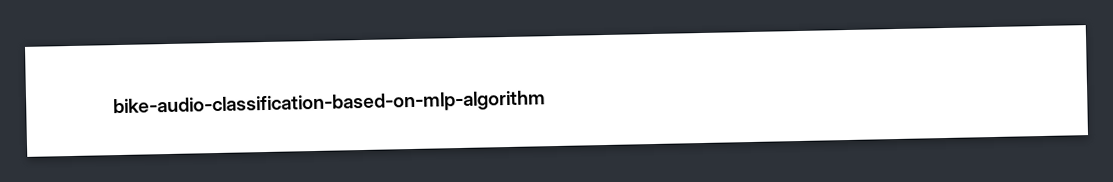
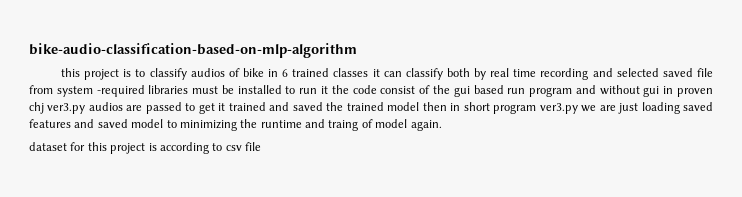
+ this project is to classify audios of bike in 6 trained classes it can classify both by real time recording and selected saved file from system -required libraries must be installed to run it the code consist of the gui based run program and without gui in proven chj ver3.py audios are passed to get it trained and saved the trained model then in short program ver3.py we are just loading saved features and saved model to minimizing the runtime and traing of model again.
+ dataset for this project is according to csv file

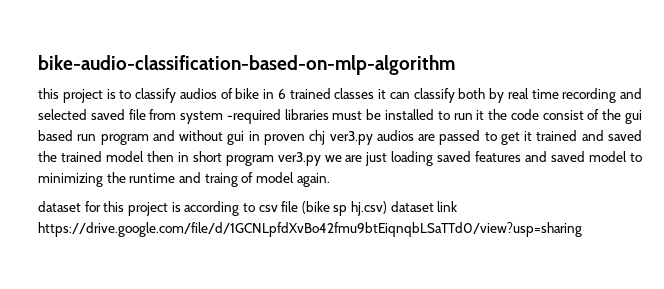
- dataset for this project is according to csv file
+ dataset for this project is according to csv file (bike sp hj.csv) dataset link https://drive.google.com/file/d/1GCNLpfdXvBo42fmu9btEiqnqbLSaTTd0/view?usp=sharing

